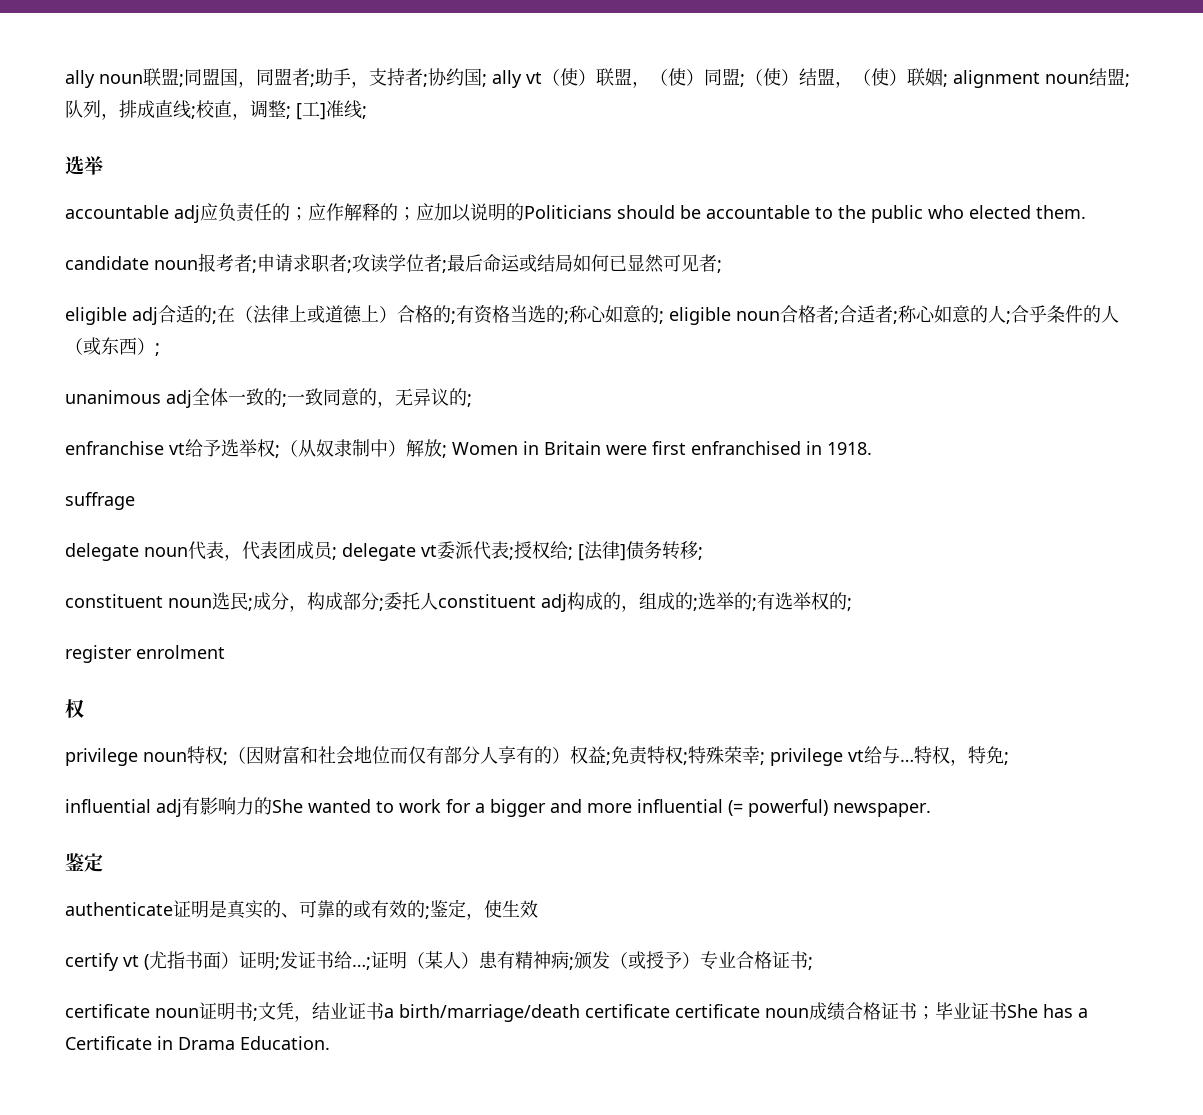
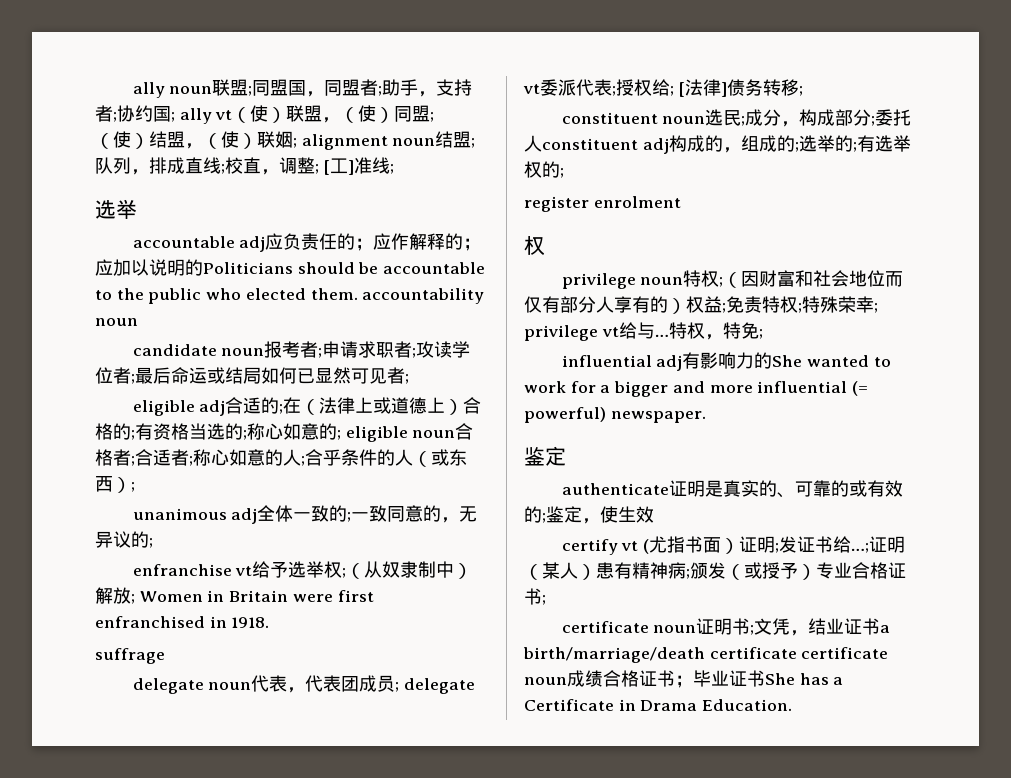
- accountable adj应负责任的；应作解释的；应加以说明的Politicians should be accountable to the public who elected them.
+ accountable adj应负责任的；应作解释的；应加以说明的Politicians should be accountable to the public who elected them. accountability noun

